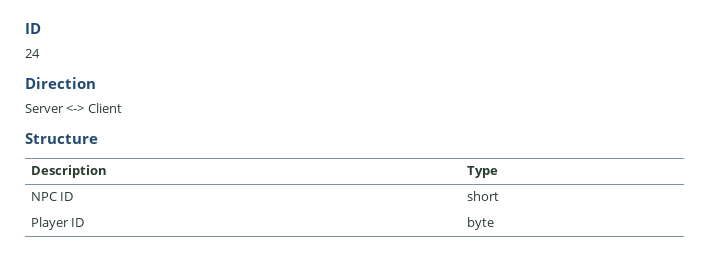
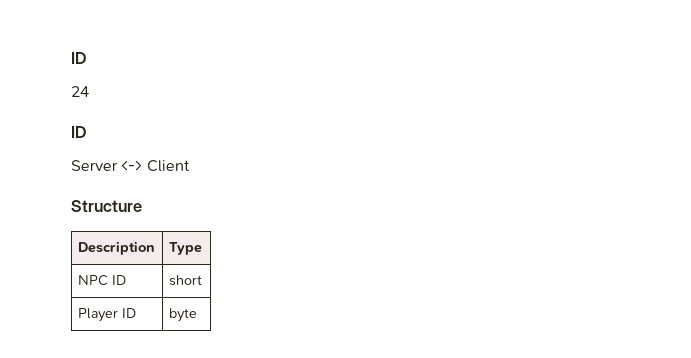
  24
- Direction
+ ID

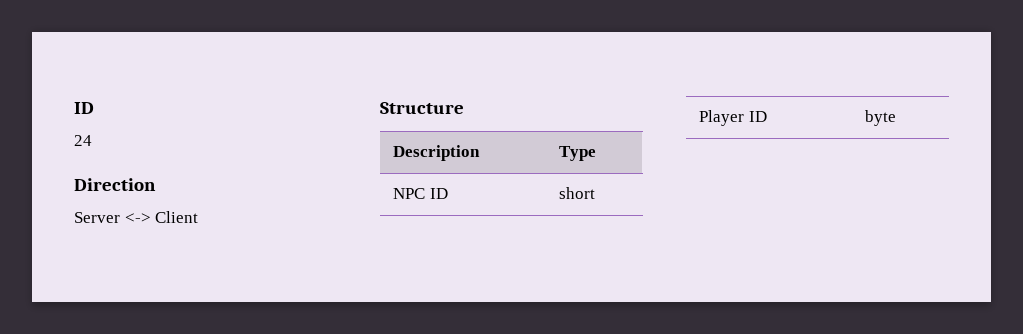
  24
- ID
+ Direction

